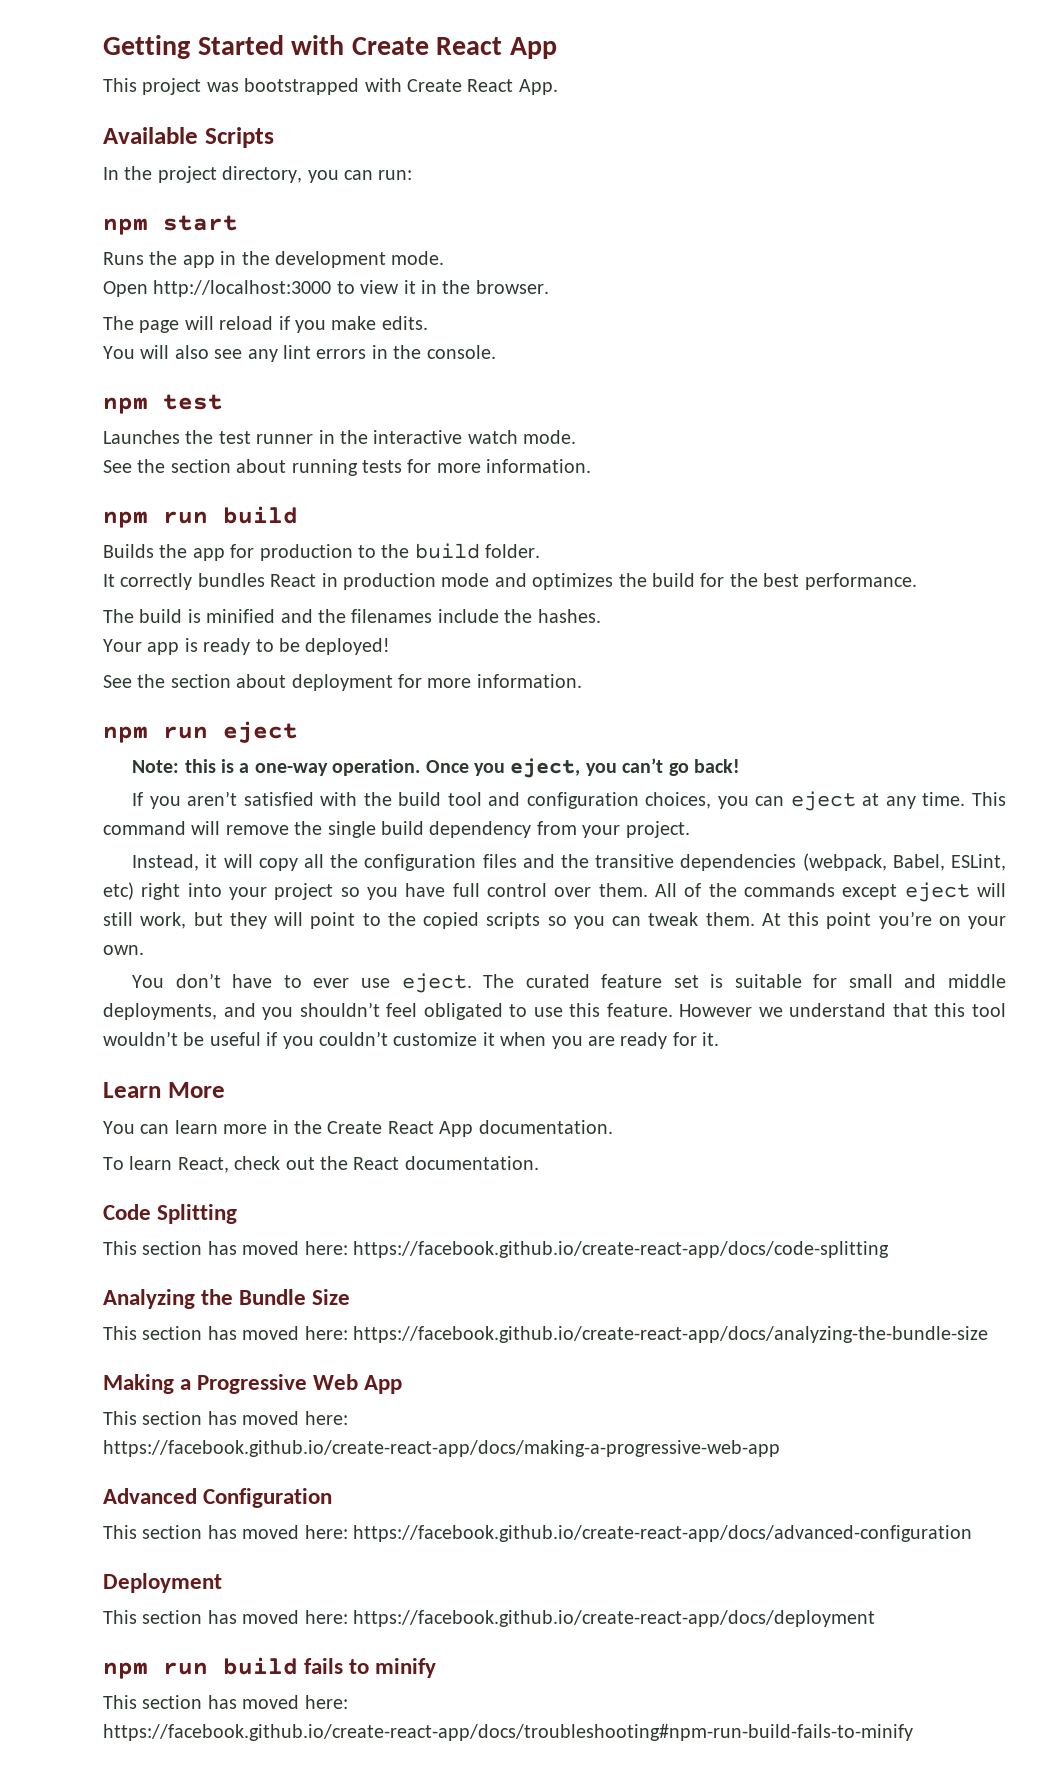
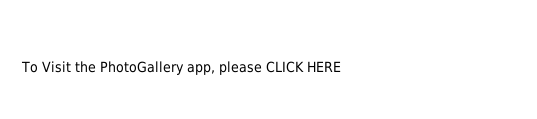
- Getting Started with Create React App
- This project was bootstrapped with Create React App.
- Available Scripts
- In the project directory, you can run:
- npm start
- Runs the app in the development mode.
- Open http://localhost:3000 to view it in the browser.
- The page will reload if you make edits.
- You will also see any lint errors in the console.
- npm test
- Launches the test runner in the interactive watch mode.
- See the section about running tests for more information.
- npm run build
- Builds the app for production to the build folder.
- It correctly bundles React in production mode and optimizes the build for the best performance.
- The build is minified and the filenames include the hashes.
- Your app is ready to be deployed!
- See the section about deployment for more information.
- npm run eject
- Note: this is a one-way operation. Once you eject, you can’t go back!
- If you aren’t satisfied with the build tool and configuration choices, you can eject at any time. This command will remove the single build dependency from your project.
- Instead, it will copy all the configuration files and the transitive dependencies (webpack, Babel, ESLint, etc) right into your project so you have full control over them. All of the commands except eject will still work, but they will point to the copied scripts so you can tweak them. At this point you’re on your own.
- You don’t have to ever use eject. The curated feature set is suitable for small and middle deployments, and you shouldn’t feel obligated to use this feature. However we understand that this tool wouldn’t be useful if you couldn’t customize it when you are ready for it.
- Learn More
- You can learn more in the Create React App documentation.
- To learn React, check out the React documentation.
- Code Splitting
- This section has moved here: https://facebook.github.io/create-react-app/docs/code-splitting
- Analyzing the Bundle Size
- This section has moved here: https://facebook.github.io/create-react-app/docs/analyzing-the-bundle-size
- Making a Progressive Web App
- This section has moved here: https://facebook.github.io/create-react-app/docs/making-a-progressive-web-app
- Advanced Configuration
- This section has moved here: https://facebook.github.io/create-react-app/docs/advanced-configuration
- Deployment
- This section has moved here: https://facebook.github.io/create-react-app/docs/deployment
- npm run build fails to minify
- This section has moved here: https://facebook.github.io/create-react-app/docs/troubleshooting#npm-run-build-fails-to-minify
+ To Visit the PhotoGallery app, please CLICK HERE

